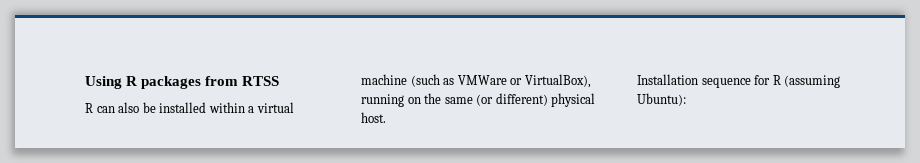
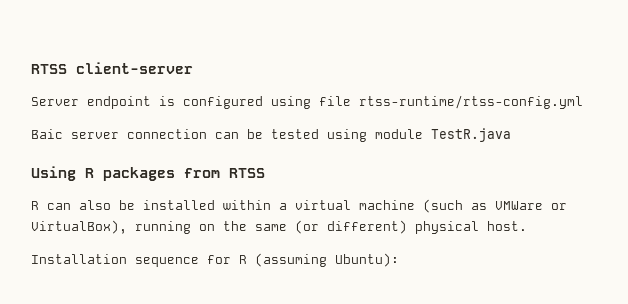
+ RTSS client-server
+ Server endpoint is configured using file rtss-runtime/rtss-config.yml
+ Baic server connection can be tested using module TestR.java

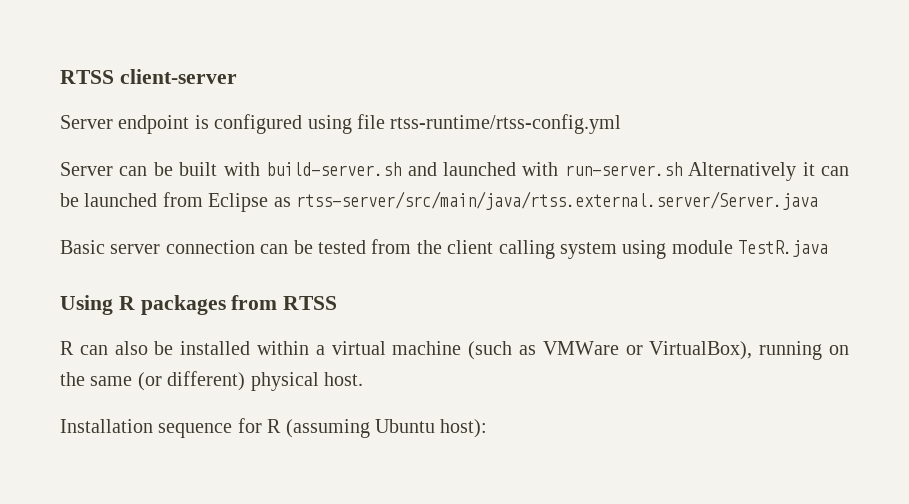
- Baic server connection can be tested using module TestR.java
+ Server can be built with build-server.sh and launched with run-server.sh Alternatively it can be launched from Eclipse as rtss-server/src/main/java/rtss.external.server/Server.java
+ Basic server connection can be tested from the client calling system using module TestR.java
- Installation sequence for R (assuming Ubuntu):
+ Installation sequence for R (assuming Ubuntu host):

